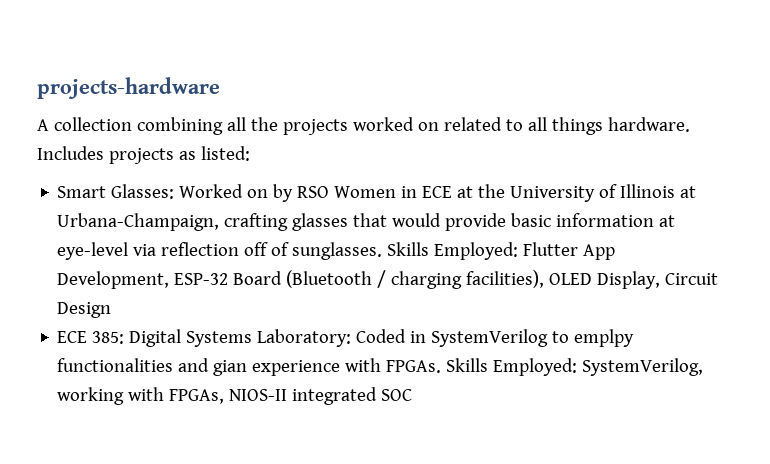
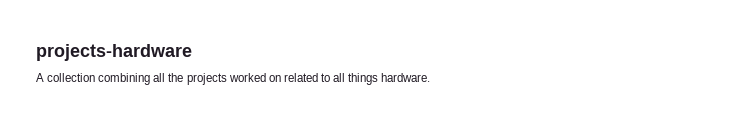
- Includes projects as listed:
- Smart Glasses: Worked on by RSO Women in ECE at the University of Illinois at Urbana-Champaign, crafting glasses that would provide basic information at eye-level via reflection off of sunglasses. Skills Employed: Flutter App Development, ESP-32 Board (Bluetooth / charging facilities), OLED Display, Circuit Design
- ECE 385: Digital Systems Laboratory: Coded in SystemVerilog to emplpy functionalities and gian experience with FPGAs. Skills Employed: SystemVerilog, working with FPGAs, NIOS-II integrated SOC

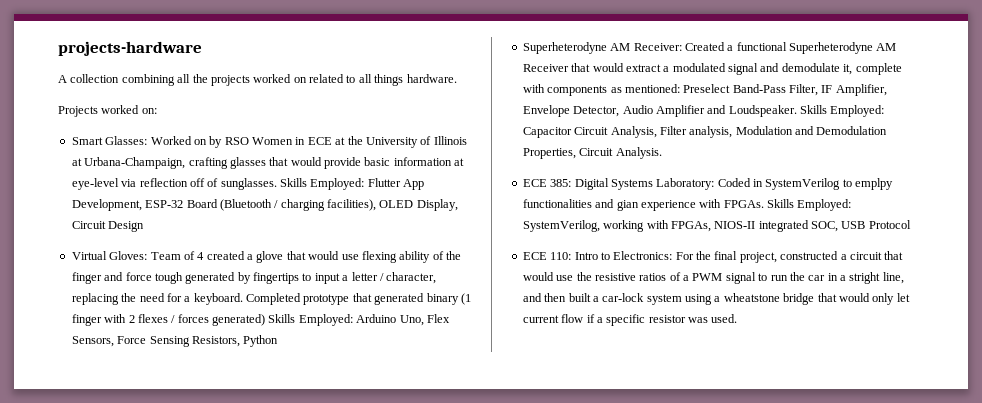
+ Projects worked on:
+ Smart Glasses: Worked on by RSO Women in ECE at the University of Illinois at Urbana-Champaign, crafting glasses that would provide basic information at eye-level via reflection off of sunglasses. Skills Employed: Flutter App Development, ESP-32 Board (Bluetooth / charging facilities), OLED Display, Circuit Design
+ Virtual Gloves: Team of 4 created a glove that would use flexing ability of the finger and force tough generated by fingertips to input a letter / character, replacing the need for a keyboard. Completed prototype that generated binary (1 finger with 2 flexes / forces generated) Skills Employed: Arduino Uno, Flex Sensors, Force Sensing Resistors, Python
+ Superheterodyne AM Receiver: Created a functional Superheterodyne AM Receiver that would extract a modulated signal and demodulate it, complete with components as mentioned: Preselect Band-Pass Filter, IF Amplifier, Envelope Detector, Audio Amplifier and Loudspeaker. Skills Employed: Capacitor Circuit Analysis, Filter analysis, Modulation and Demodulation Properties, Circuit Analysis.
+ ECE 385: Digital Systems Laboratory: Coded in SystemVerilog to emplpy functionalities and gian experience with FPGAs. Skills Employed: SystemVerilog, working with FPGAs, NIOS-II integrated SOC, USB Protocol
+ ECE 110: Intro to Electronics: For the final project, constructed a circuit that would use the resistive ratios of a PWM signal to run the car in a stright line, and then built a car-lock system using a wheatstone bridge that would only let current flow if a specific resistor was used.

